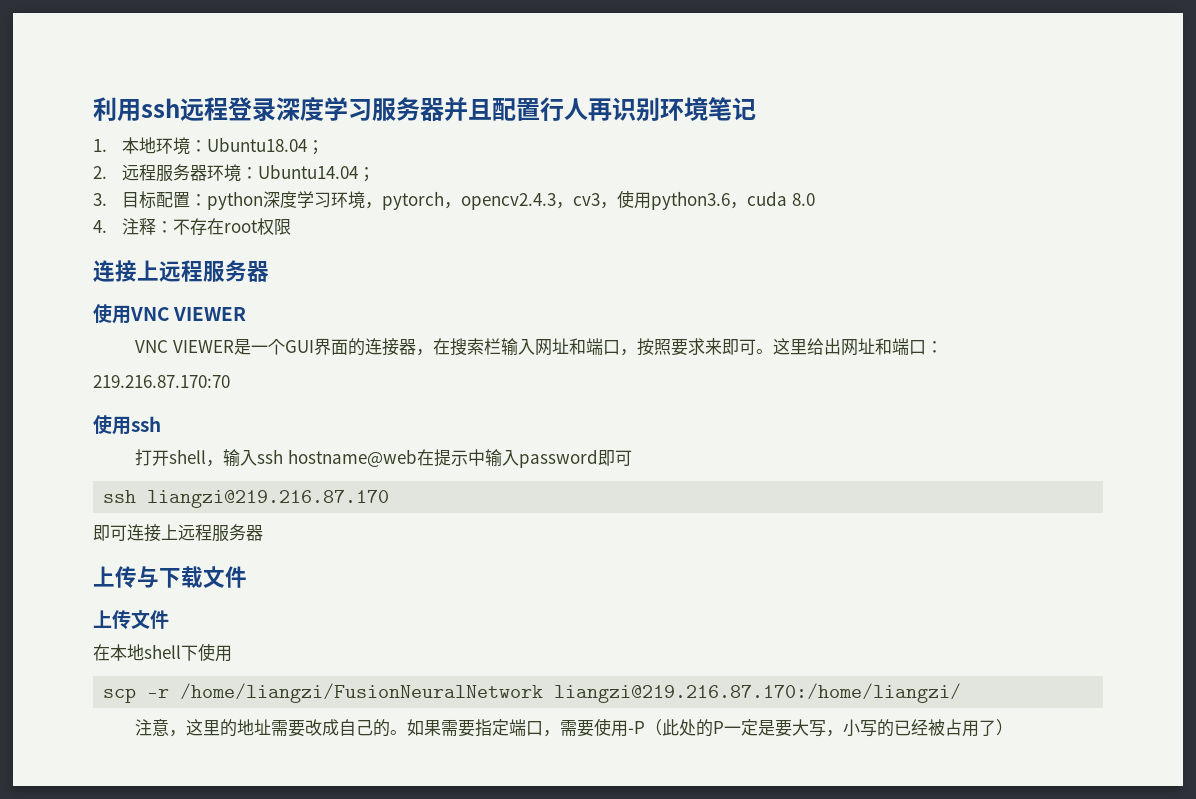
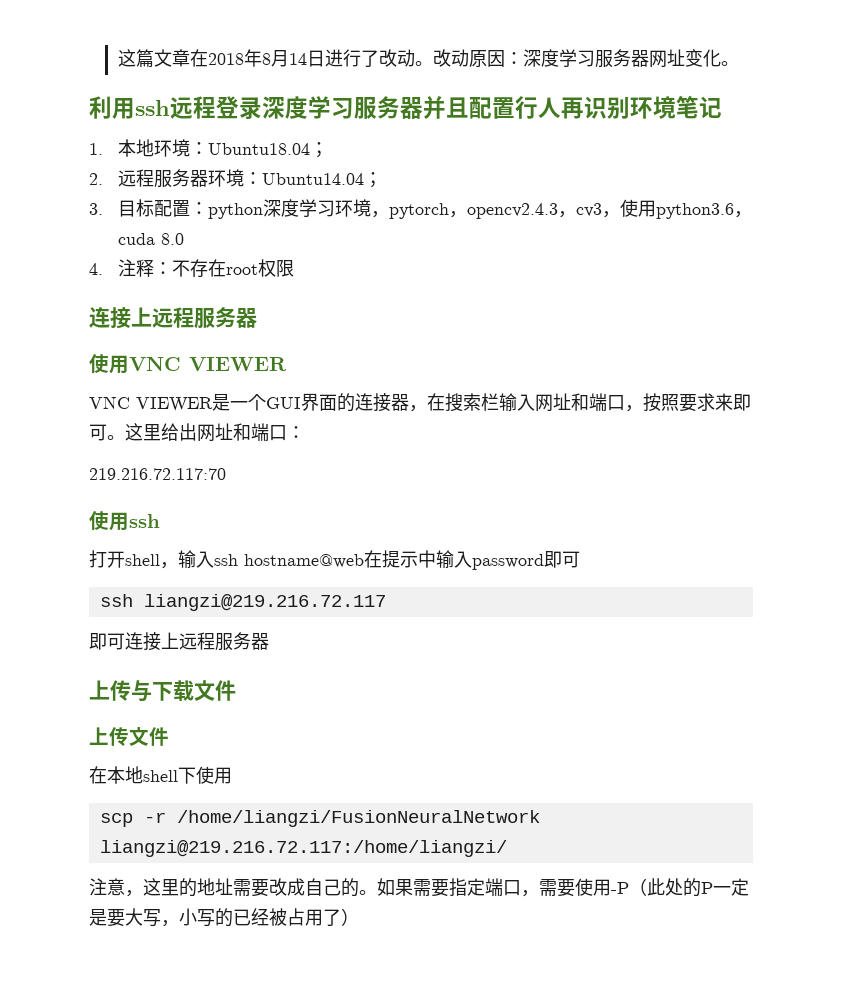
+ 这篇文章在2018年8月14日进行了改动。改动原因：深度学习服务器网址变化。
- 219.216.87.170:70
+ 219.216.72.117:70
- ssh liangzi@219.216.87.170
+ ssh liangzi@219.216.72.117
- scp -r /home/liangzi/FusionNeuralNetwork liangzi@219.216.87.170:/home/liangzi/
+ scp -r /home/liangzi/FusionNeuralNetwork liangzi@219.216.72.117:/home/liangzi/

